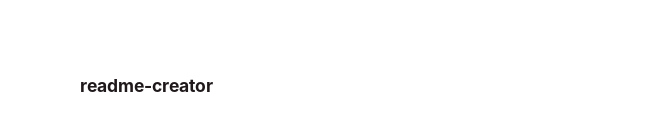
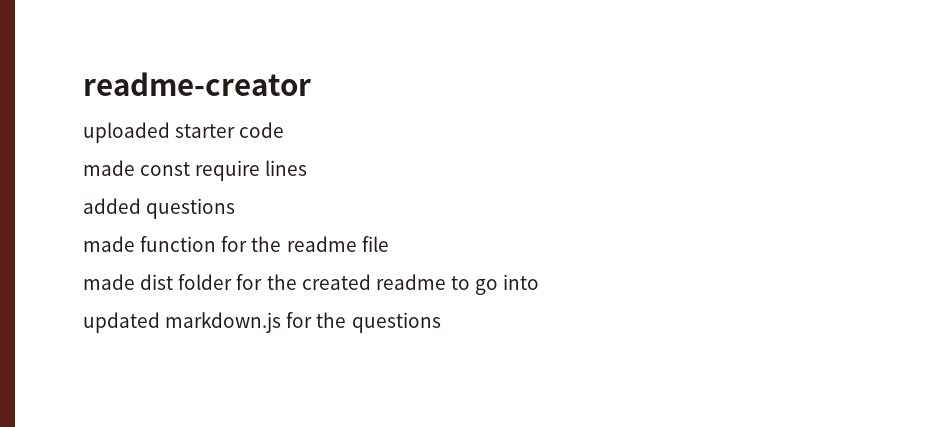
+ uploaded starter code
+ made const require lines
+ added questions
+ made function for the readme file
+ made dist folder for the created readme to go into
+ updated markdown.js for the questions

